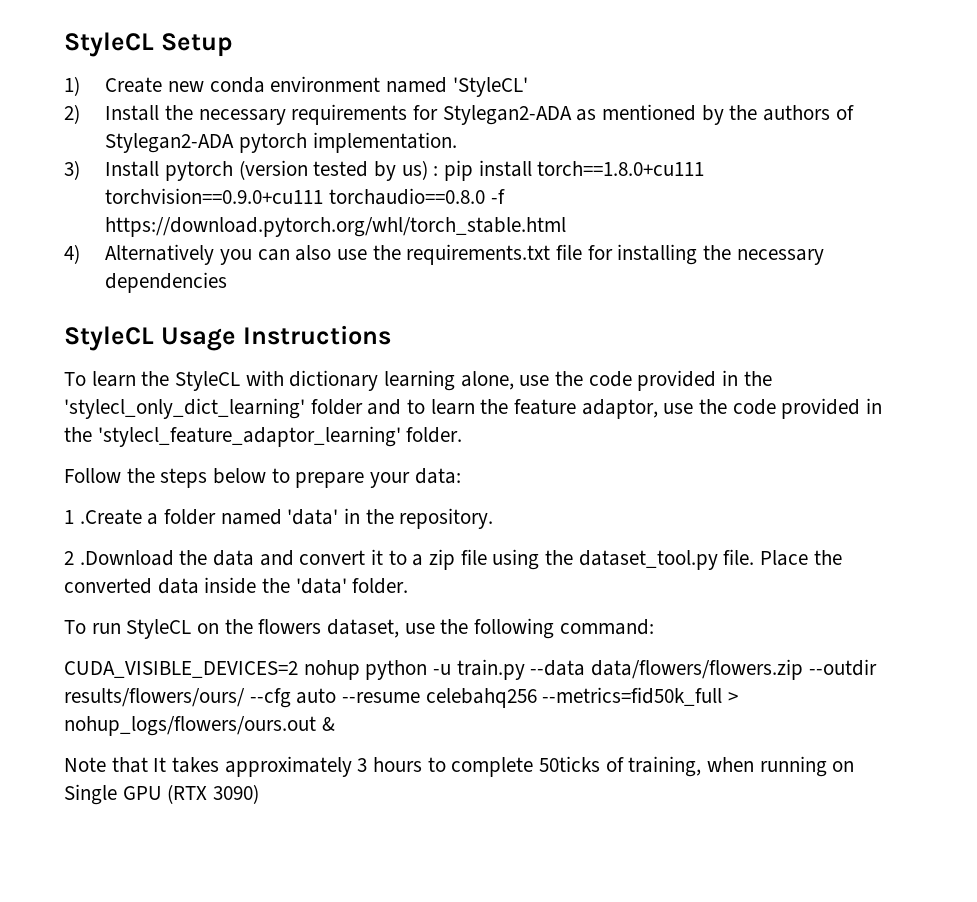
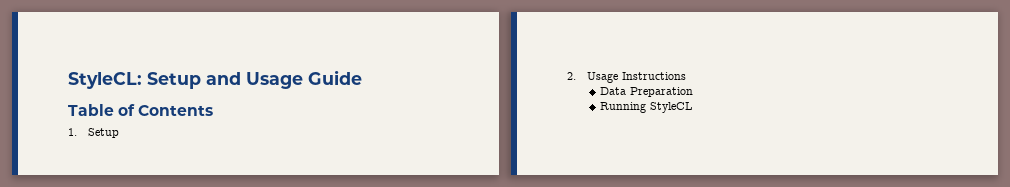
- StyleCL Setup
- 1) Create new conda environment named 'StyleCL'
- 2) Install the necessary requirements for Stylegan2-ADA as mentioned by the authors of Stylegan2-ADA pytorch implementation.
- 3) Install pytorch (version tested by us) : pip install torch==1.8.0+cu111 torchvision==0.9.0+cu111 torchaudio==0.8.0 -f https://download.pytorch.org/whl/torch_stable.html
- 4) Alternatively you can also use the requirements.txt file for installing the necessary dependencies
- StyleCL Usage Instructions
- To learn the StyleCL with dictionary learning alone, use the code provided in the 'stylecl_only_dict_learning' folder and to learn the feature adaptor, use the code provided in the 'stylecl_feature_adaptor_learning' folder.
- Follow the steps below to prepare your data:
- 1 .Create a folder named 'data' in the repository.
- 2 .Download the data and convert it to a zip file using the dataset_tool.py file. Place the converted data inside the 'data' folder.
- To run StyleCL on the flowers dataset, use the following command:
- CUDA_VISIBLE_DEVICES=2 nohup python -u train.py --data data/flowers/flowers.zip --outdir results/flowers/ours/ --cfg auto --resume celebahq256 --metrics=fid50k_full > nohup_logs/flowers/ours.out &
- Note that It takes approximately 3 hours to complete 50ticks of training, when running on Single GPU (RTX 3090)
+ StyleCL: Setup and Usage Guide
+ Table of Contents
+ 1. Setup
+ 2. Usage Instructions
+ Data Preparation
+ Running StyleCL

